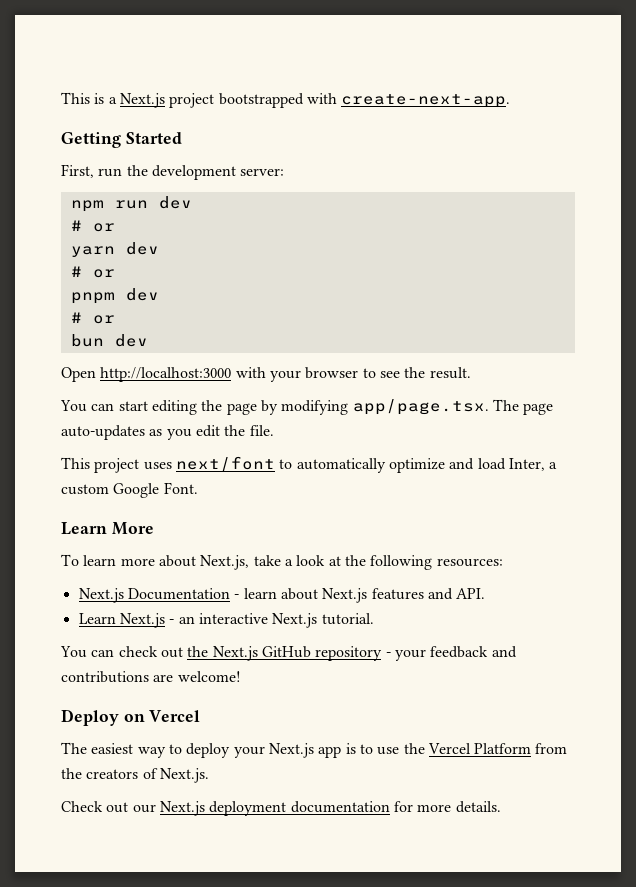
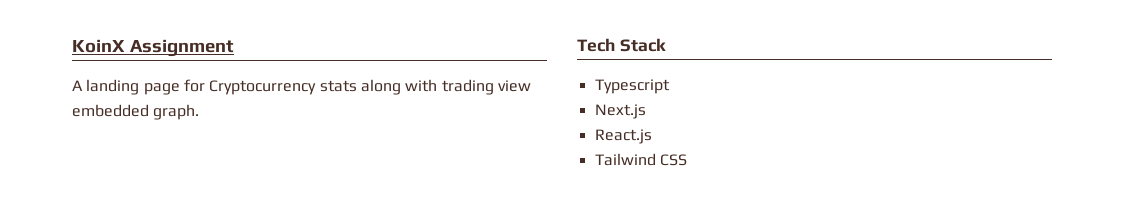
- This is a Next.js project bootstrapped with create-next-app.
- Getting Started
- First, run the development server:
- npm run dev
- # or
- yarn dev
- # or
- pnpm dev
- # or
- bun dev
- Open http://localhost:3000 with your browser to see the result.
- You can start editing the page by modifying app/page.tsx. The page auto-updates as you edit the file.
- This project uses next/font to automatically optimize and load Inter, a custom Google Font.
- Learn More
- To learn more about Next.js, take a look at the following resources:
- Next.js Documentation - learn about Next.js features and API.
- Learn Next.js - an interactive Next.js tutorial.
- You can check out the Next.js GitHub repository - your feedback and contributions are welcome!
- Deploy on Vercel
- The easiest way to deploy your Next.js app is to use the Vercel Platform from the creators of Next.js.
- Check out our Next.js deployment documentation for more details.
+ KoinX Assignment
+ A landing page for Cryptocurrency stats along with trading view embedded graph.
+ Tech Stack
+ Typescript
+ Next.js
+ React.js
+ Tailwind CSS

